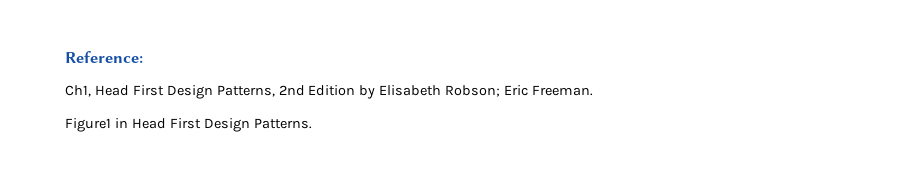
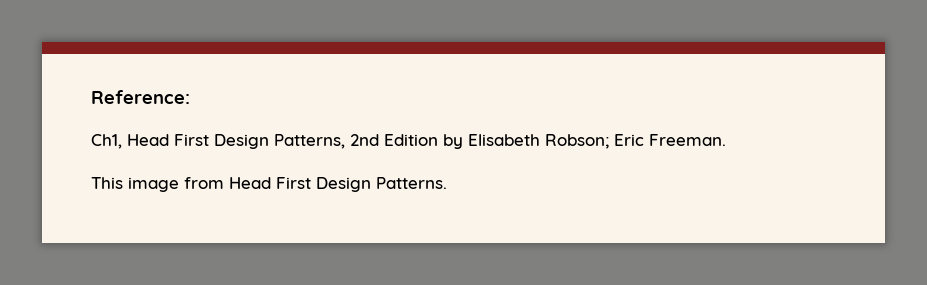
- Figure1 in Head First Design Patterns.
+ This image from Head First Design Patterns.

